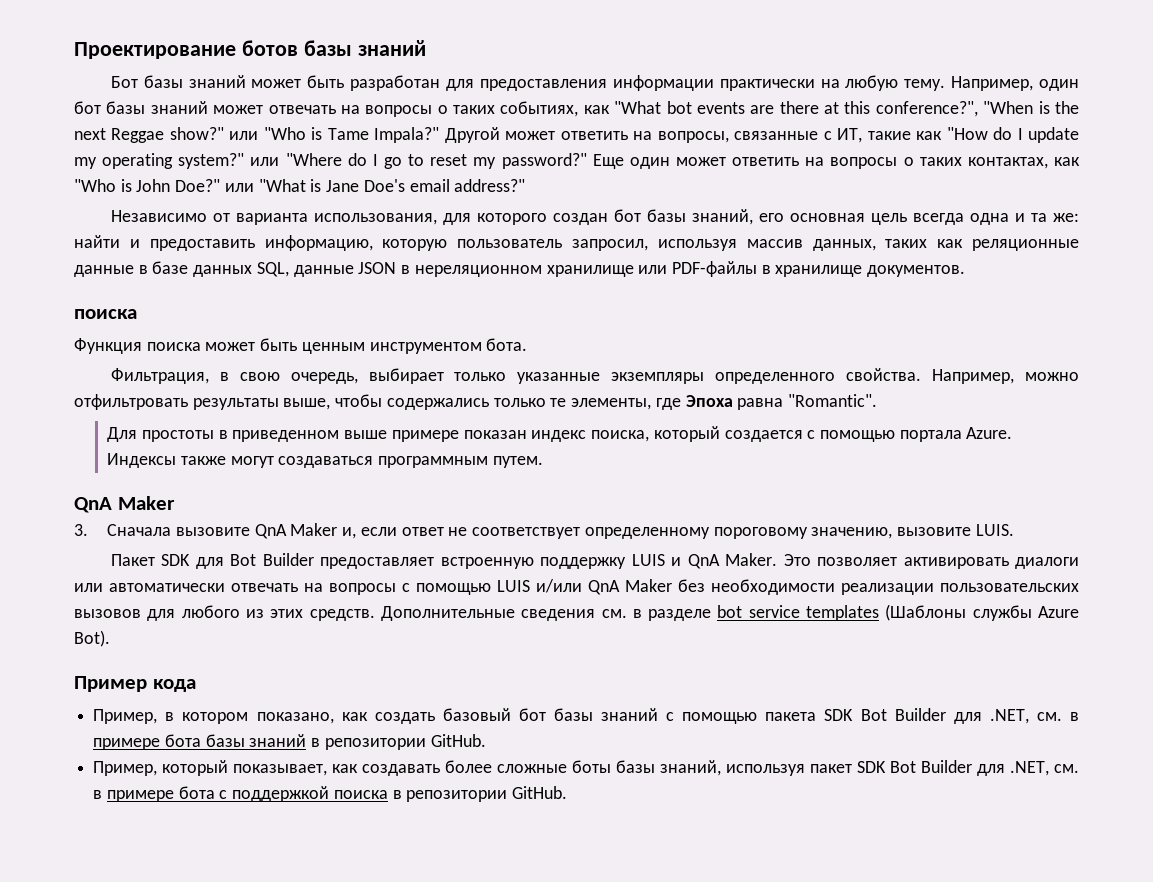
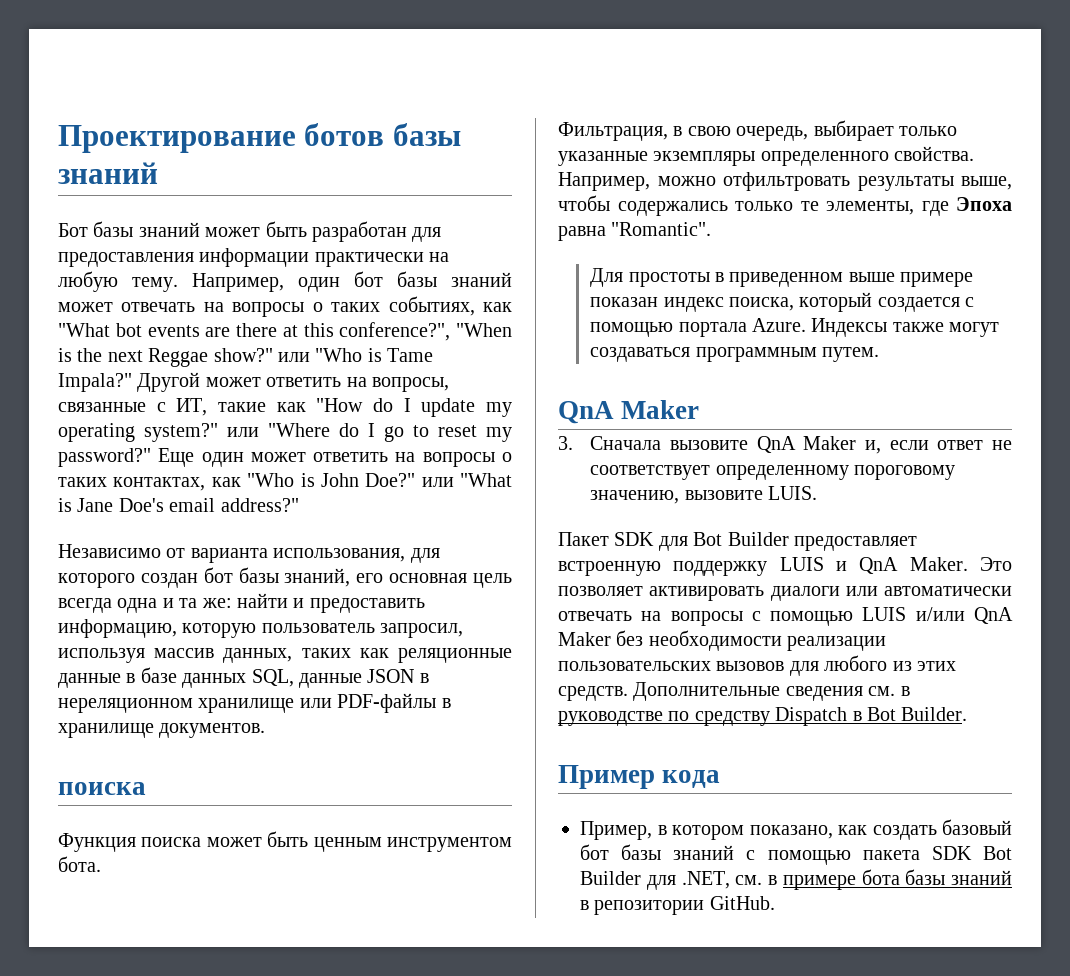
- Дополнительные сведения см. в разделе bot service templates (Шаблоны службы Azure Bot).
+ Дополнительные сведения см. в руководстве по средству Dispatch в Bot Builder.
- Пример, который показывает, как создавать более сложные боты базы знаний, используя пакет SDK Bot Builder для .NET, см. в примере бота с поддержкой поиска в репозитории GitHub.

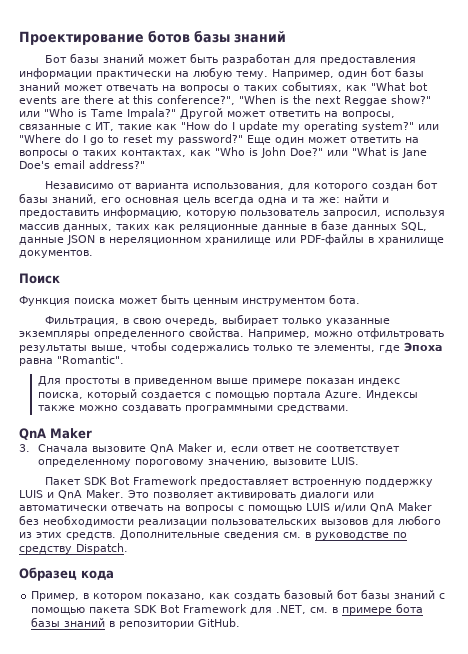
  Независимо от варианта использования, для которого создан бот базы знаний, его основная цель всегда одна и та же: найти и предоставить информацию, которую пользователь запросил, используя массив данных, таких как реляционные данные в базе данных SQL, данные JSON в нереляционном хранилище или PDF-файлы в хранилище документов.
- поиска
+ Поиск
- Индексы также могут создаваться программным путем.
+ Индексы также можно создавать программными средствами.
- Пакет SDK для Bot Builder предоставляет встроенную поддержку LUIS и QnA Maker.
+ Пакет SDK Bot Framework предоставляет встроенную поддержку LUIS и QnA Maker.
- Дополнительные сведения см. в руководстве по средству Dispatch в Bot Builder.
- Пример кода
+ Дополнительные сведения см. в руководстве по средству Dispatch.
+ Образец кода
- Пример, в котором показано, как создать базовый бот базы знаний с помощью пакета SDK Bot Builder для .NET, см. в примере бота базы знаний в репозитории GitHub.
+ Пример, в котором показано, как создать базовый бот базы знаний с помощью пакета SDK Bot Framework для .NET, см. в примере бота базы знаний в репозитории GitHub.

